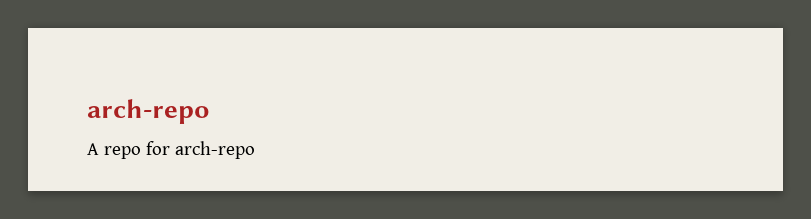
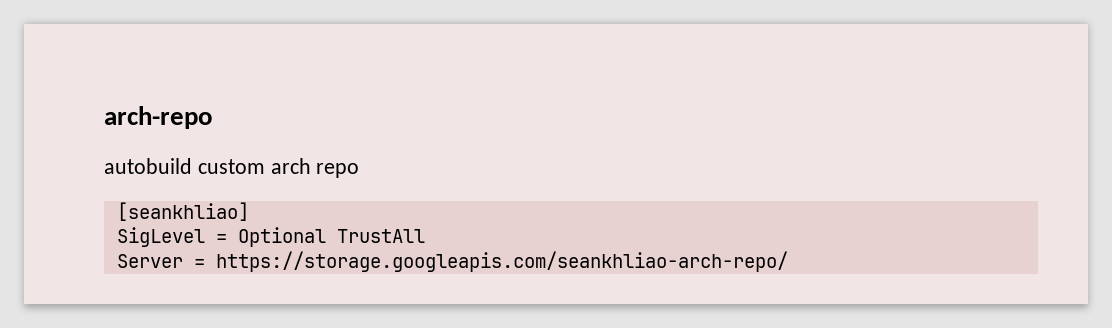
- A repo for arch-repo
+ autobuild custom arch repo
+ [seankhliao]
+ SigLevel = Optional TrustAll
+ Server = https://storage.googleapis.com/seankhliao-arch-repo/

